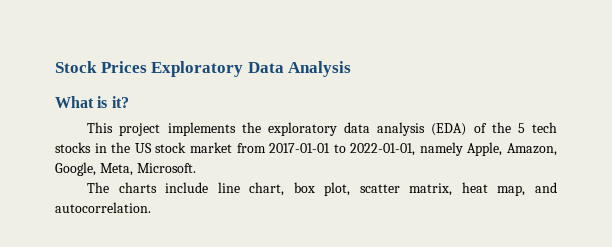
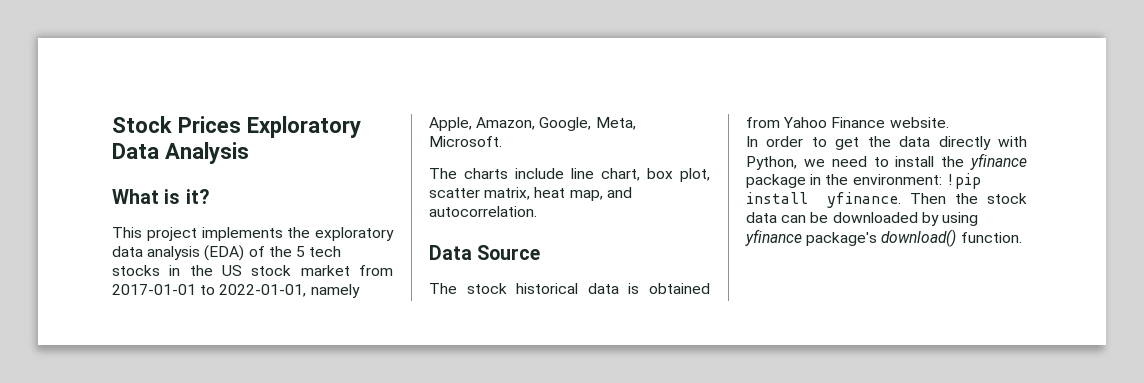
+ Data Source
+ The stock historical data is obtained from Yahoo Finance website.
+ In order to get the data directly with Python, we need to install the yfinance package in the environment: !pip install yfinance. Then the stock data can be downloaded by using yfinance package's download() function.

